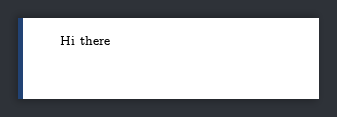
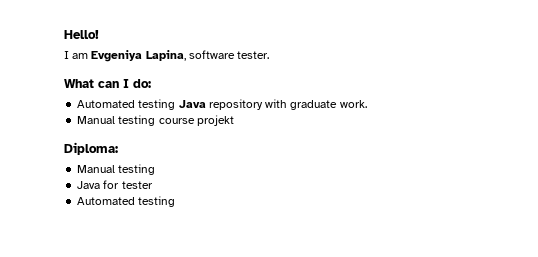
- Hi there
+ Hello!
+ I am Evgeniya Lapina, software tester.
+ What can I do:
+ Automated testing Java repository with graduate work.
+ Manual testing course projekt
+ Diploma:
+ Manual testing
+ Java for tester
+ Automated testing

